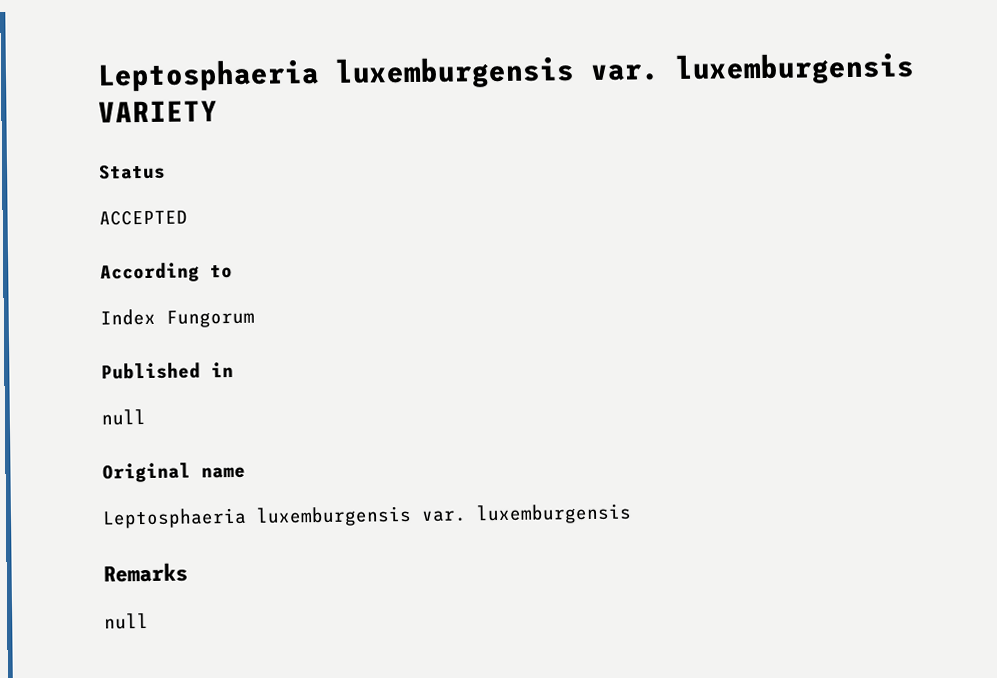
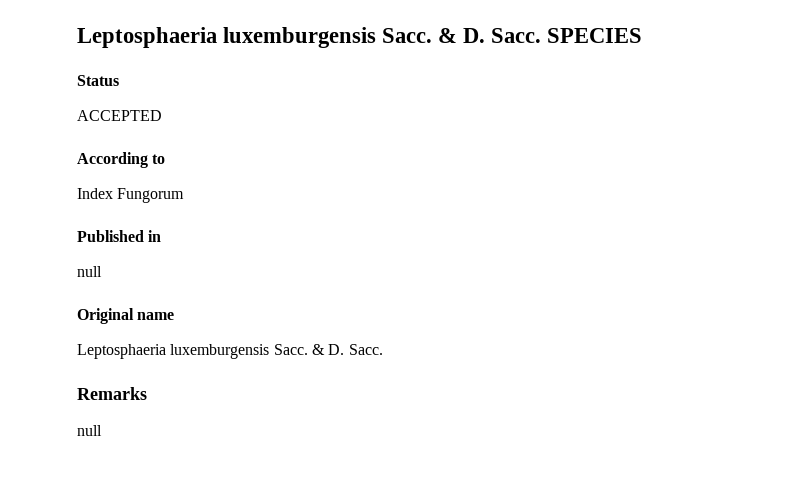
- Leptosphaeria luxemburgensis var. luxemburgensis VARIETY
+ Leptosphaeria luxemburgensis Sacc. & D. Sacc. SPECIES
  Original name
- Leptosphaeria luxemburgensis var. luxemburgensis
+ Leptosphaeria luxemburgensis Sacc. & D. Sacc.

